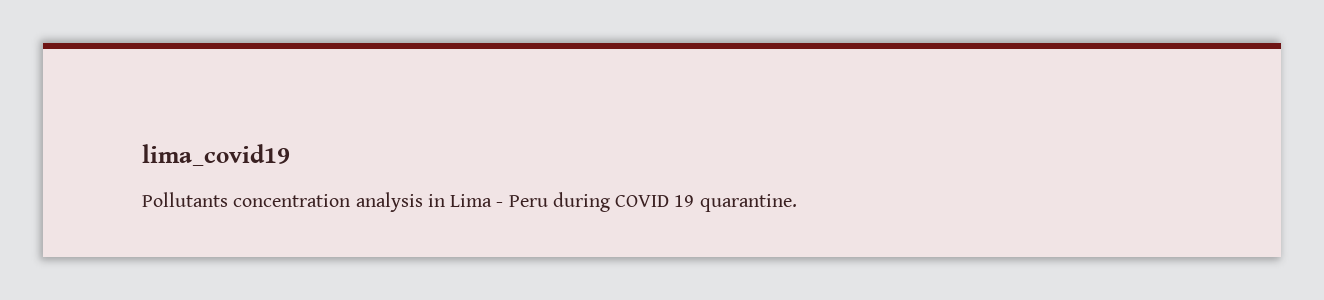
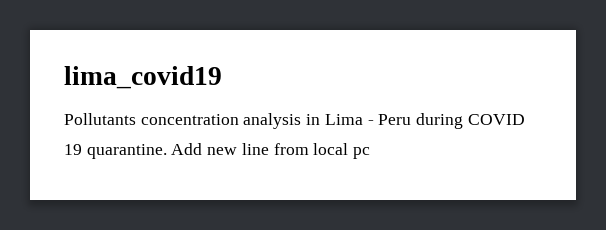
+ Add new line from local pc

